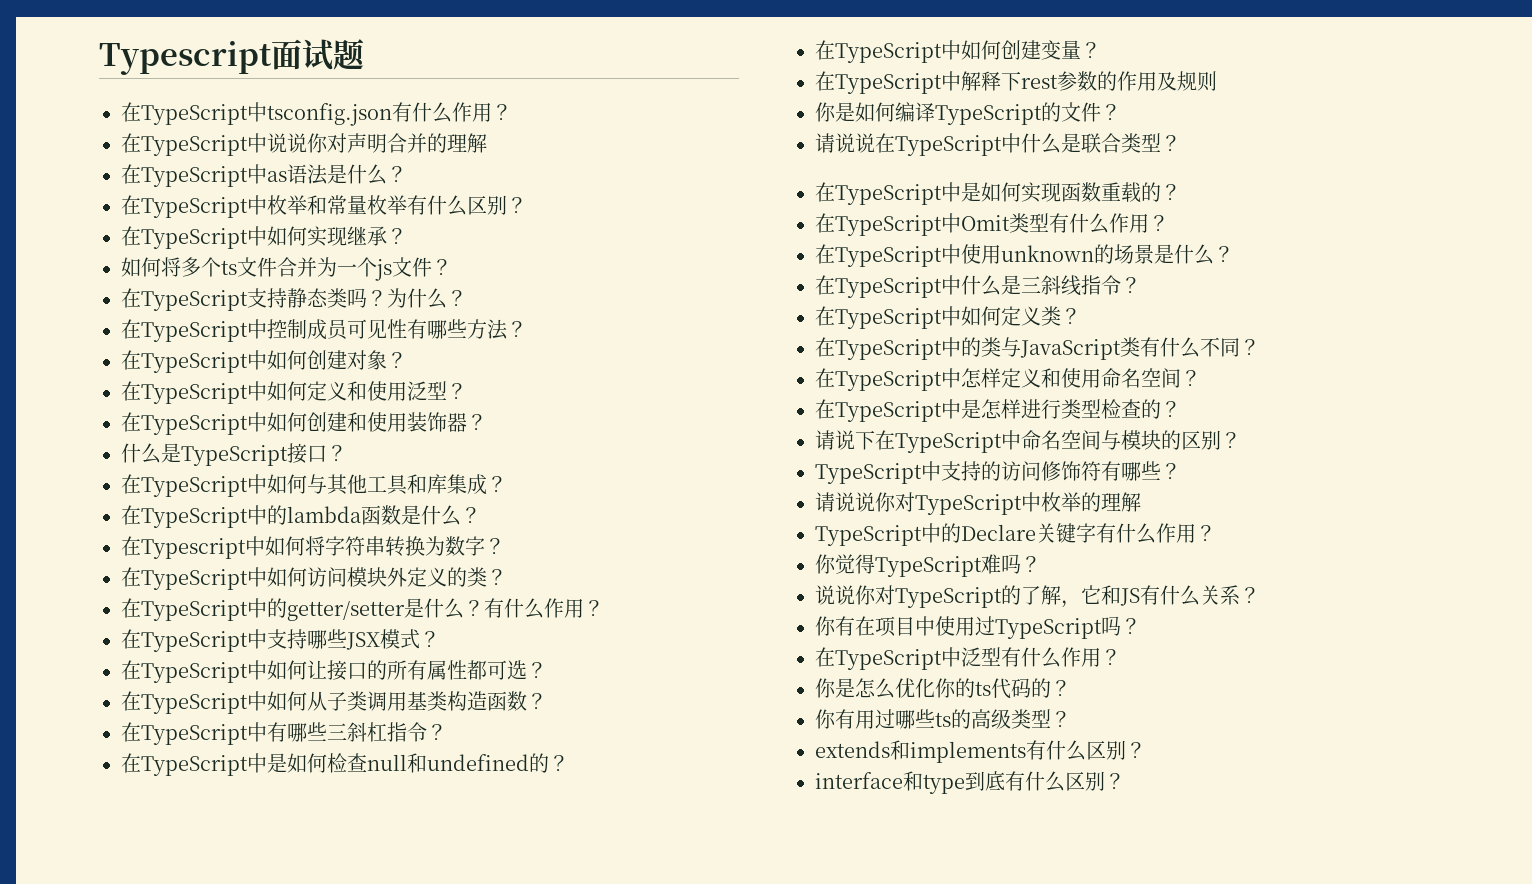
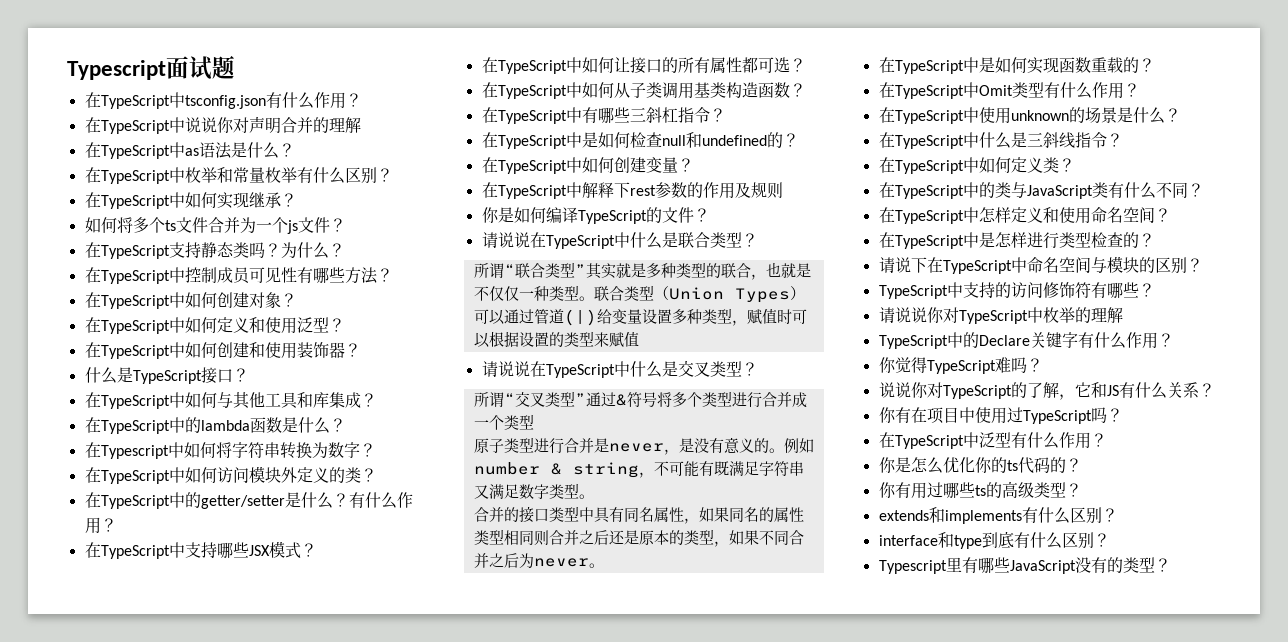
+ 所谓“联合类型”其实就是多种类型的联合，也就是不仅仅一种类型。联合类型（Union Types）可以通过管道(|)给变量设置多种类型，赋值时可以根据设置的类型来赋值
+ 请说说在TypeScript中什么是交叉类型？
+ 所谓“交叉类型”通过&符号将多个类型进行合并成一个类型
+ 原子类型进行合并是never，是没有意义的。例如number & string，不可能有既满足字符串又满足数字类型。
+ 合并的接口类型中具有同名属性，如果同名的属性类型相同则合并之后还是原本的类型，如果不同合并之后为never。
+ Typescript里有哪些JavaScript没有的类型？

